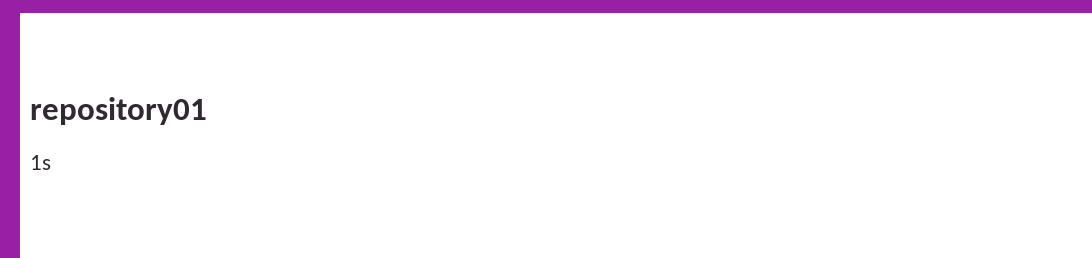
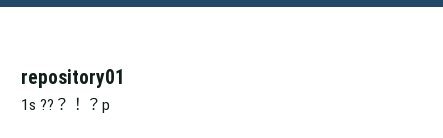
- 1s
+ 1s ??？！？p

